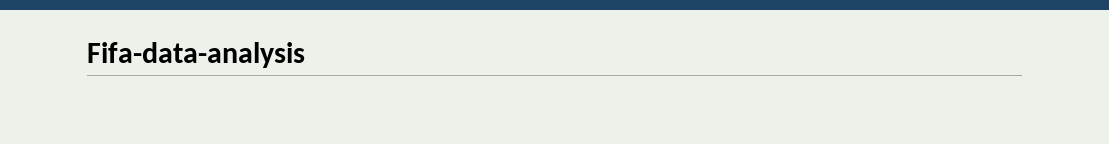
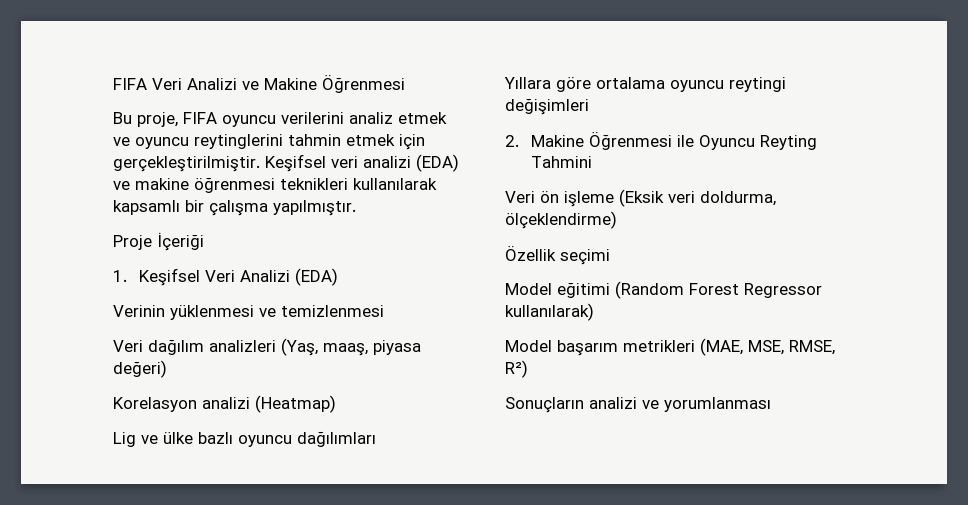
- Fifa-data-analysis
+ FIFA Veri Analizi ve Makine Öğrenmesi
+ Bu proje, FIFA oyuncu verilerini analiz etmek ve oyuncu reytinglerini tahmin etmek için gerçekleştirilmiştir. Keşifsel veri analizi (EDA) ve makine öğrenmesi teknikleri kullanılarak kapsamlı bir çalışma yapılmıştır.
+ Proje İçeriği
+ 1. Keşifsel Veri Analizi (EDA)
+ Verinin yüklenmesi ve temizlenmesi
+ Veri dağılım analizleri (Yaş, maaş, piyasa değeri)
+ Korelasyon analizi (Heatmap)
+ Lig ve ülke bazlı oyuncu dağılımları
+ Yıllara göre ortalama oyuncu reytingi değişimleri
+ 2. Makine Öğrenmesi ile Oyuncu Reyting Tahmini
+ Veri ön işleme (Eksik veri doldurma, ölçeklendirme)
+ Özellik seçimi
+ Model eğitimi (Random Forest Regressor kullanılarak)
+ Model başarım metrikleri (MAE, MSE, RMSE, R²)
+ Sonuçların analizi ve yorumlanması

